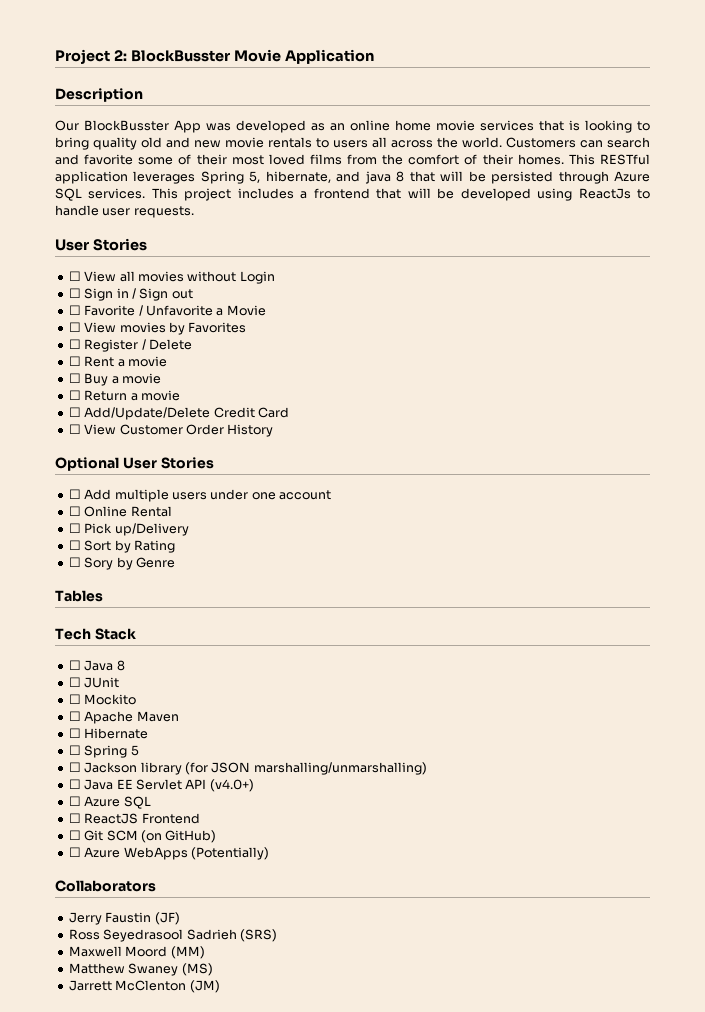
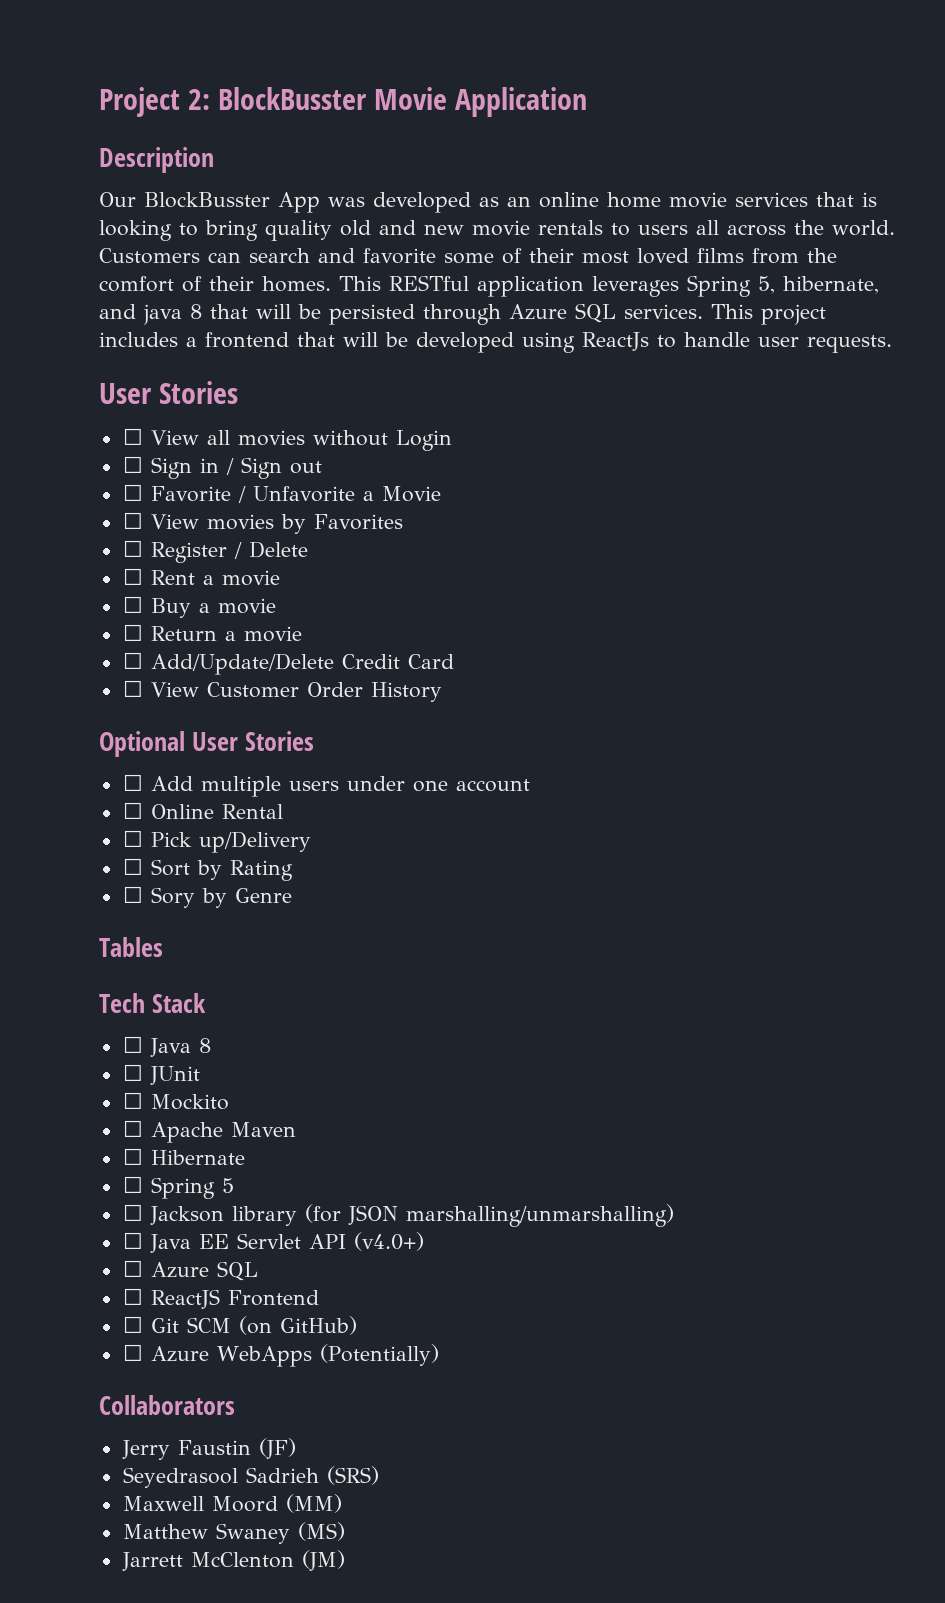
- Ross Seyedrasool Sadrieh (SRS)
+ Seyedrasool Sadrieh (SRS)

